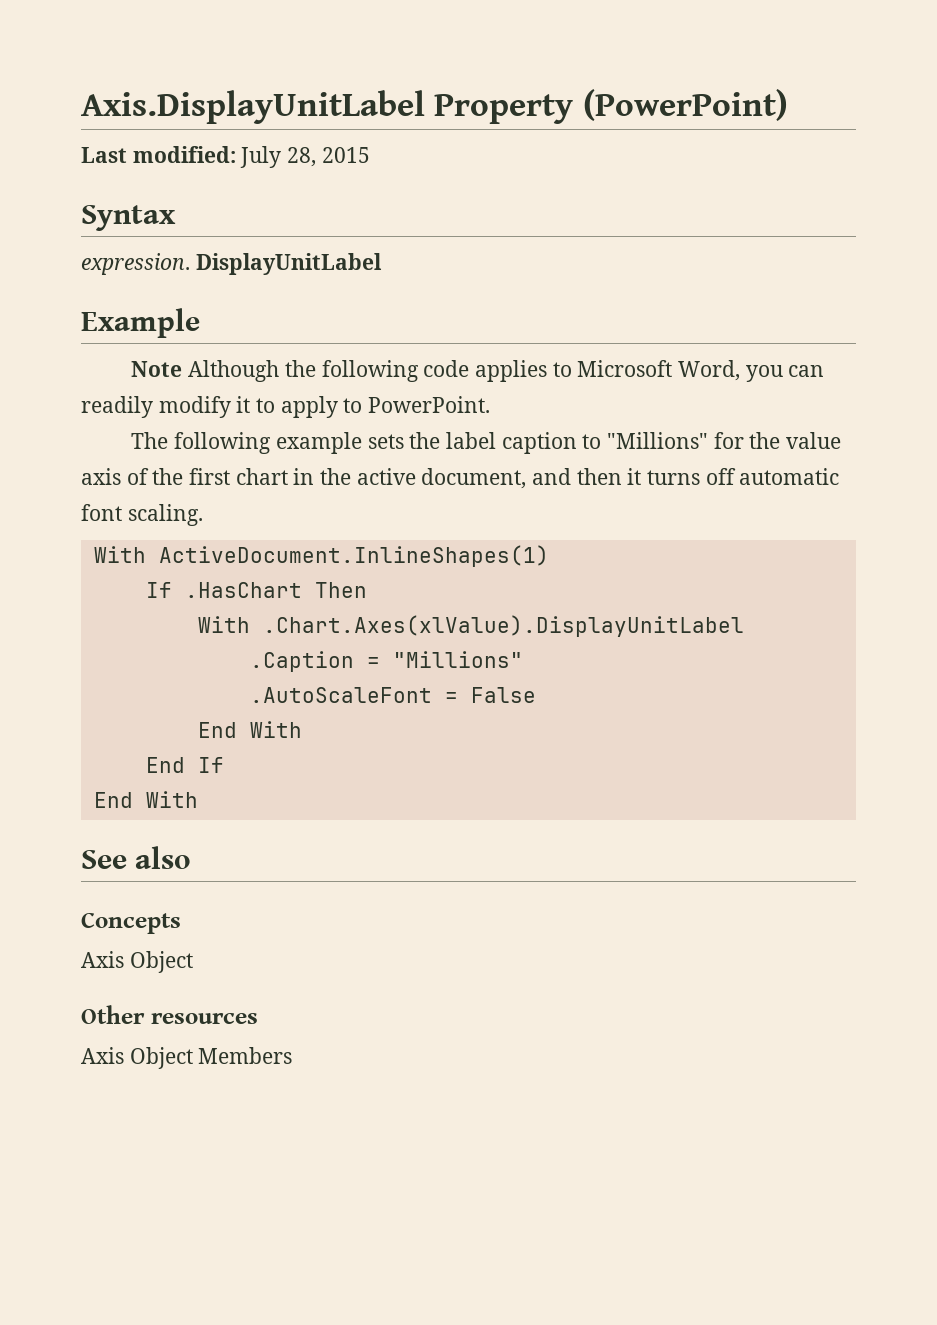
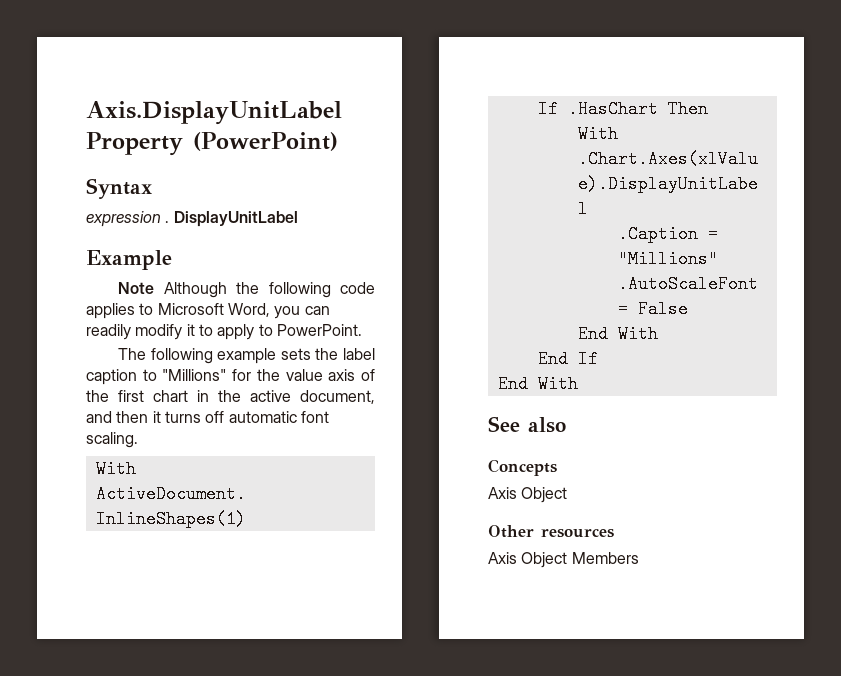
- Last modified: July 28, 2015
- expression.
+ expression .

